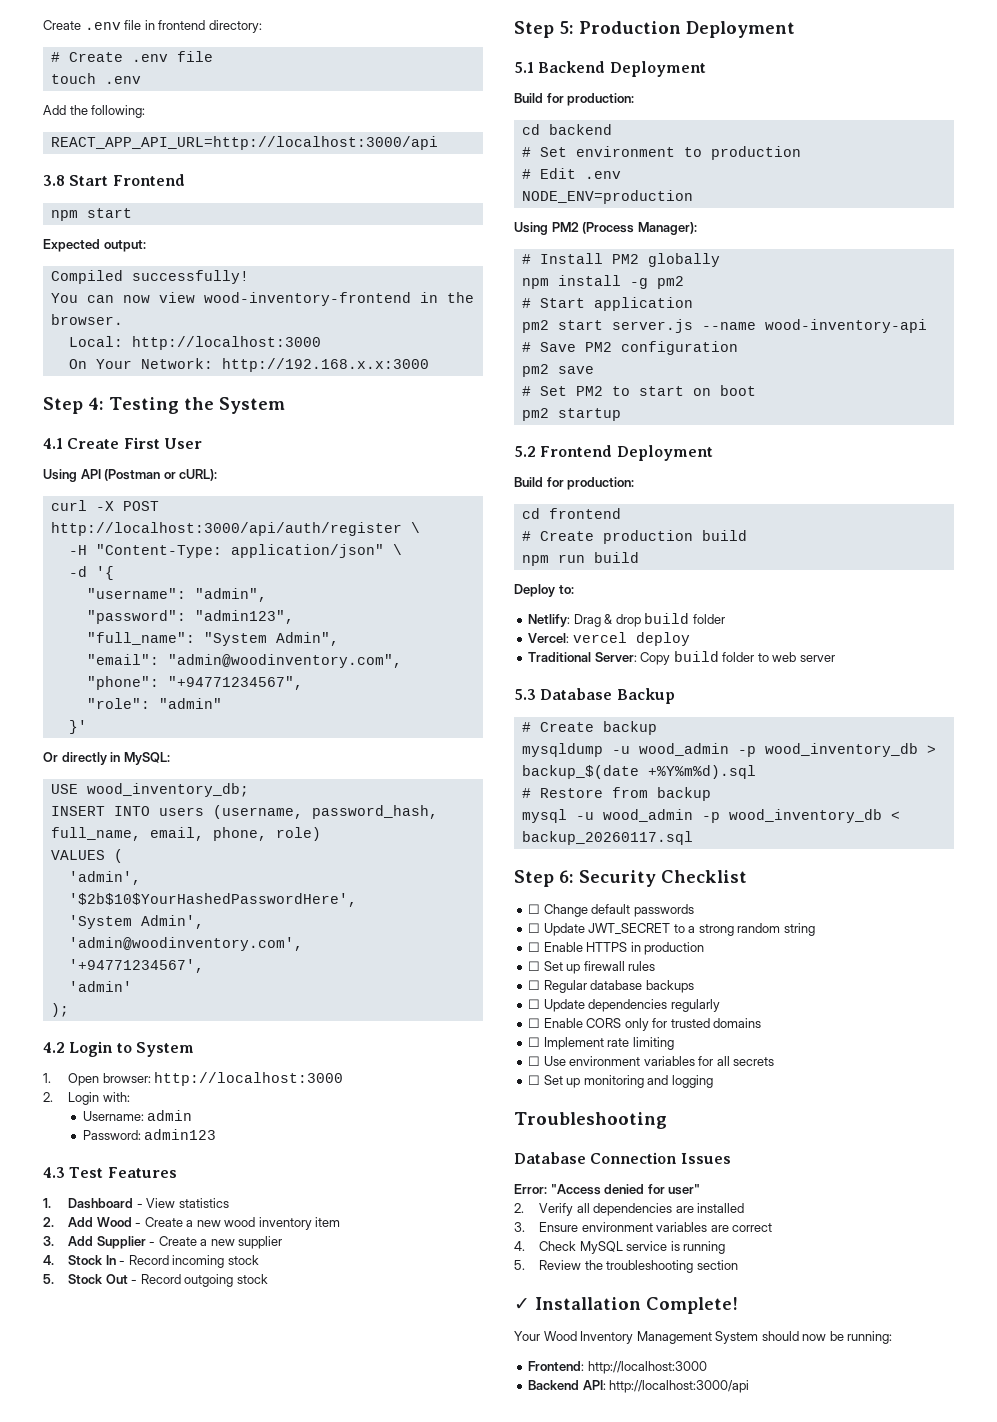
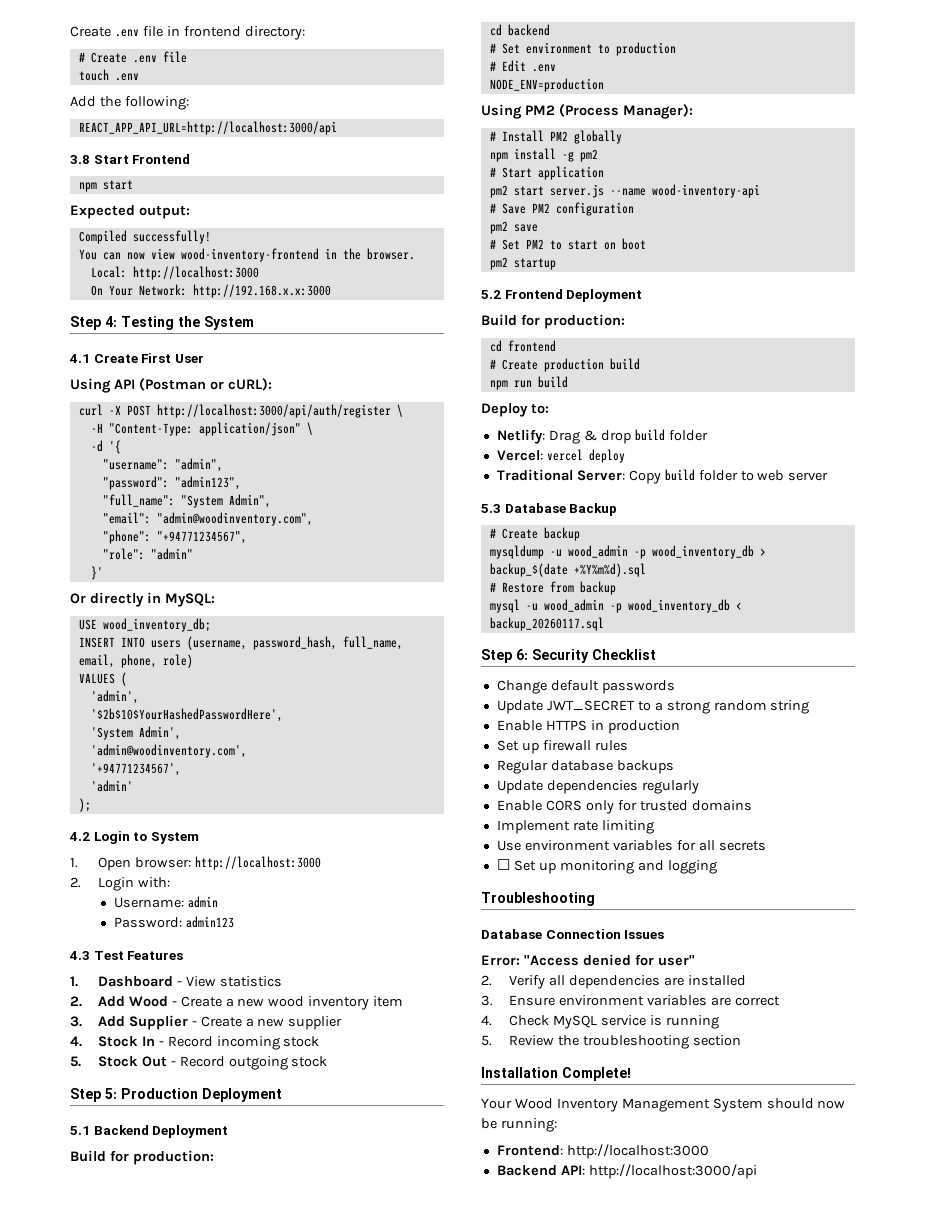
- ☐ Change default passwords
+ Change default passwords
- ☐ Update JWT_SECRET to a strong random string
+ Update JWT_SECRET to a strong random string
- ☐ Enable HTTPS in production
+ Enable HTTPS in production
- ☐ Set up firewall rules
+ Set up firewall rules
- ☐ Regular database backups
+ Regular database backups
- ☐ Update dependencies regularly
+ Update dependencies regularly
- ☐ Enable CORS only for trusted domains
+ Enable CORS only for trusted domains
- ☐ Implement rate limiting
+ Implement rate limiting
- ☐ Use environment variables for all secrets
+ Use environment variables for all secrets
- ✓ Installation Complete!
+ Installation Complete!

